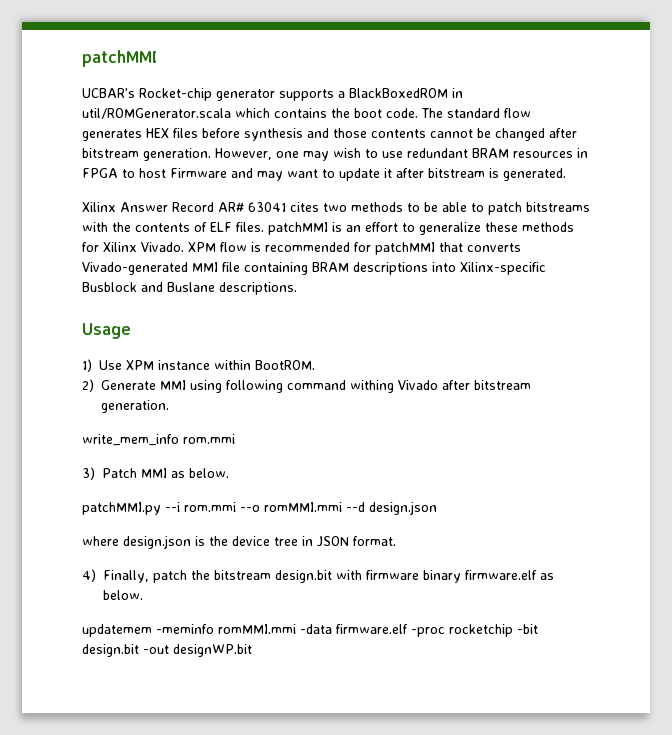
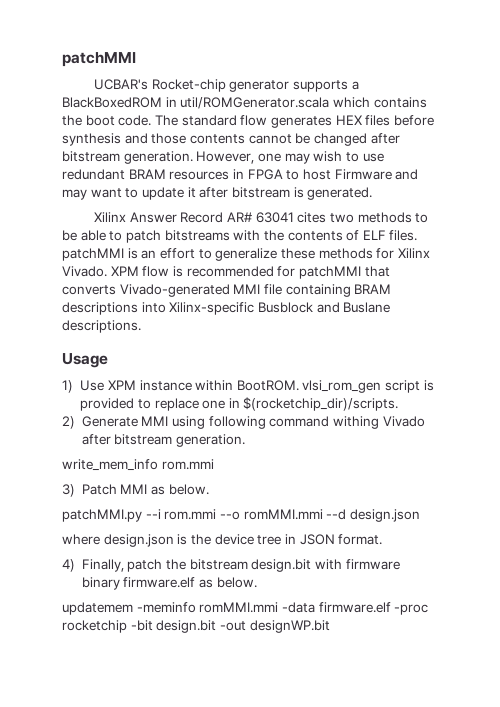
- 1) Use XPM instance within BootROM.
+ 1) Use XPM instance within BootROM. vlsi_rom_gen script is provided to replace one in $(rocketchip_dir)/scripts.

